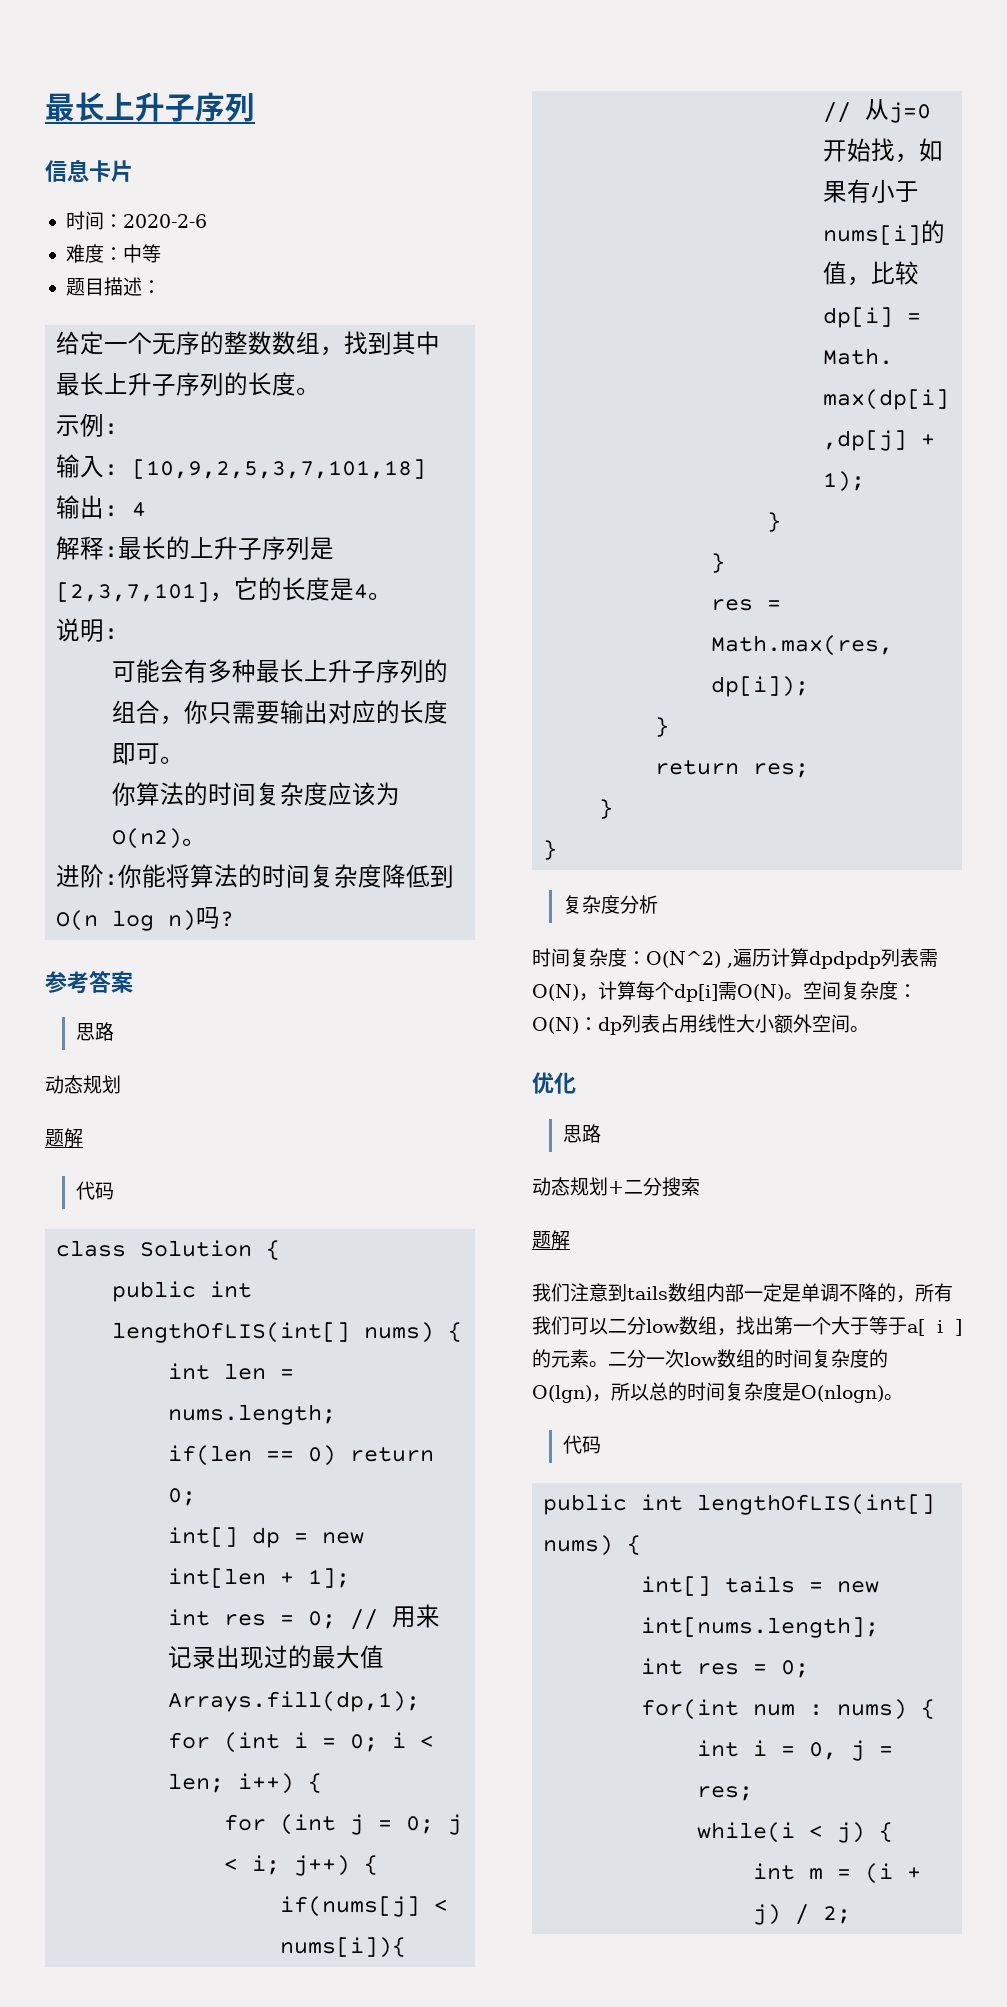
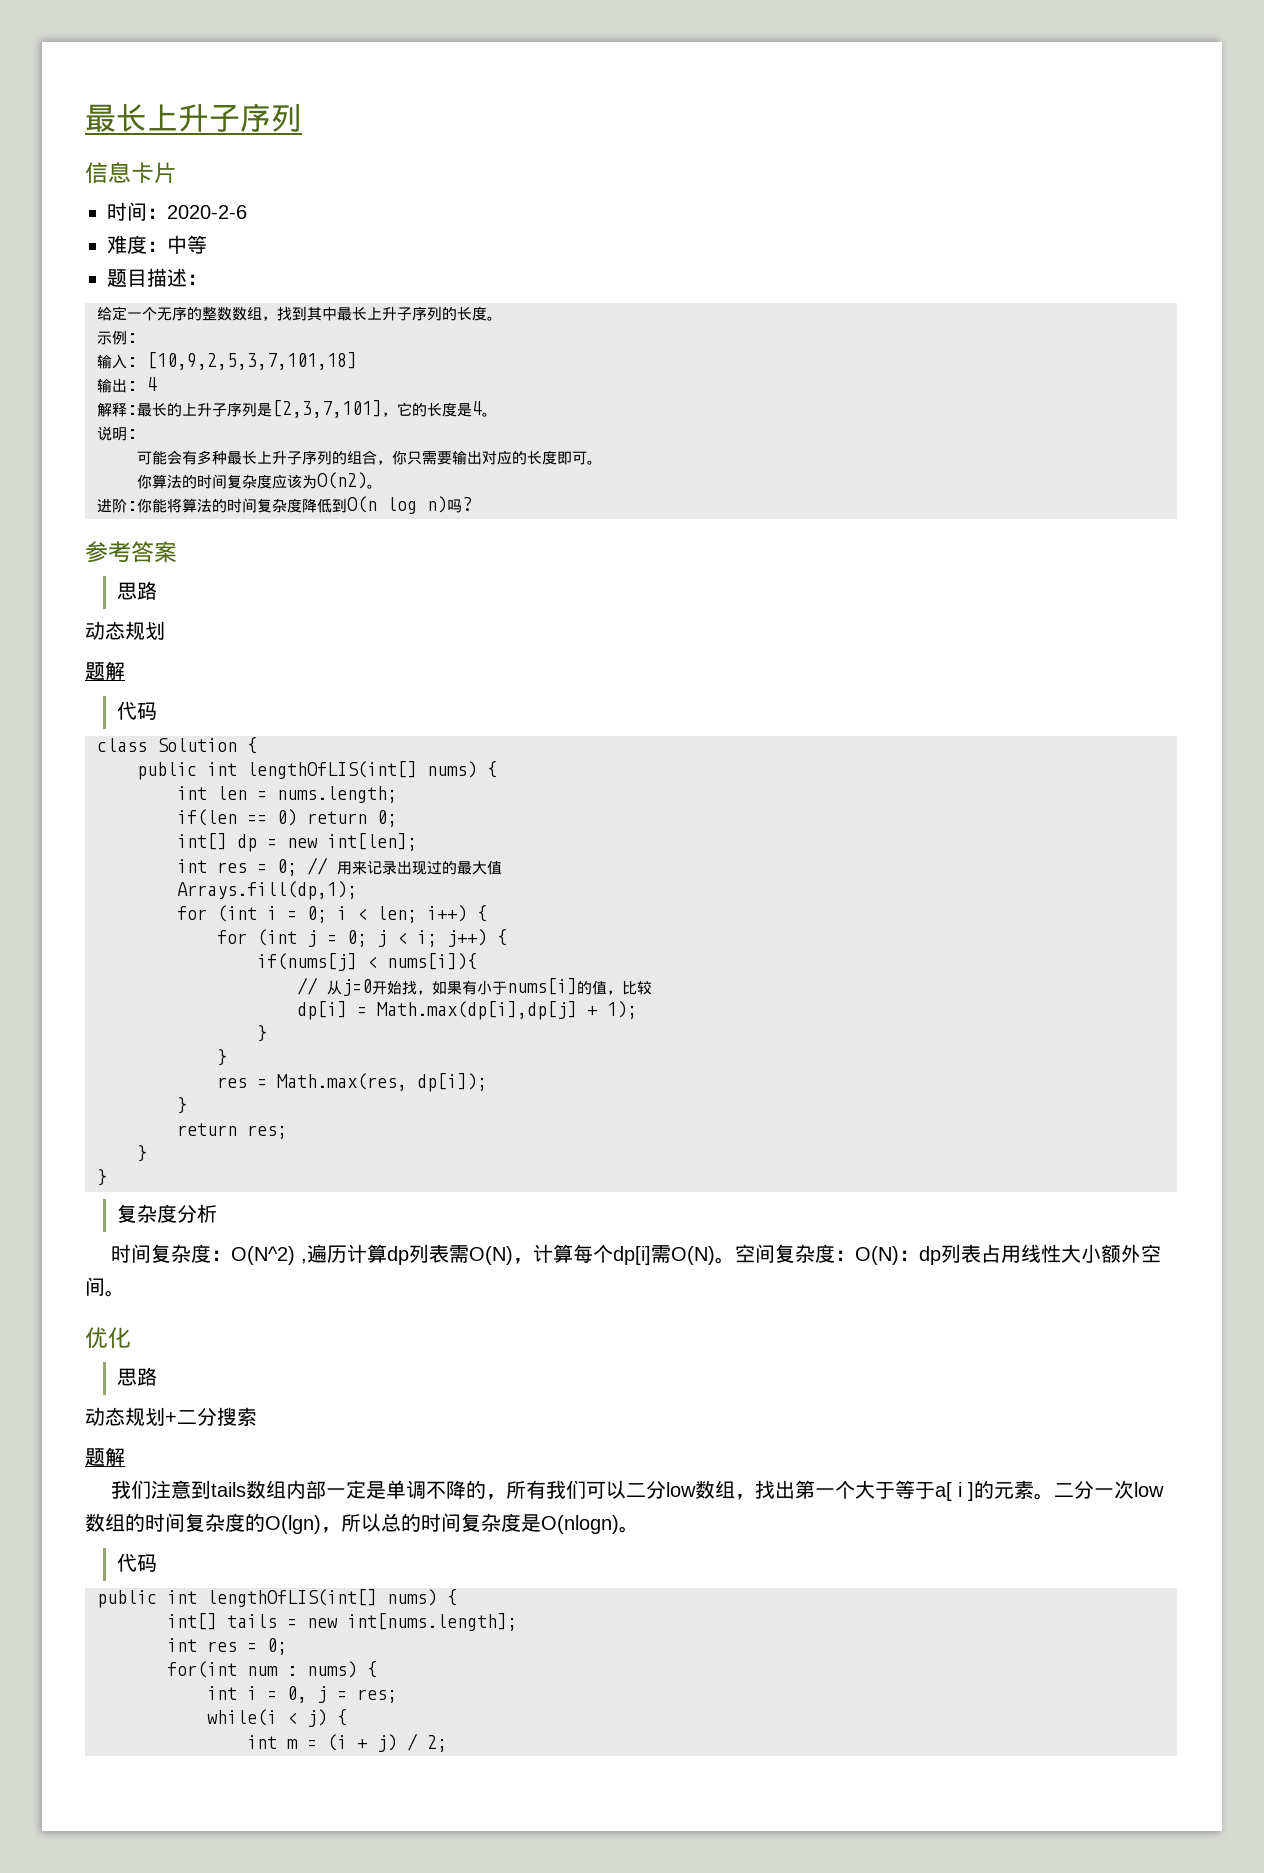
- int[] dp = new int[len + 1];
+ int[] dp = new int[len];
- 时间复杂度：O(N^2) ,遍历计算dpdpdp列表需O(N)，计算每个dp[i]需O(N)。
+ 时间复杂度：O(N^2) ,遍历计算dp列表需O(N)，计算每个dp[i]需O(N)。

